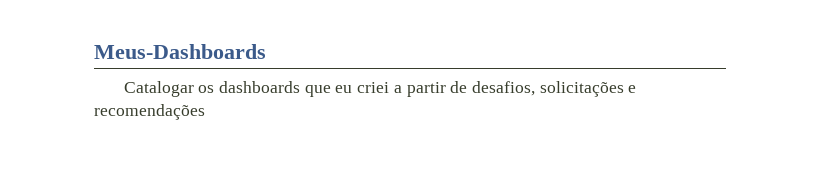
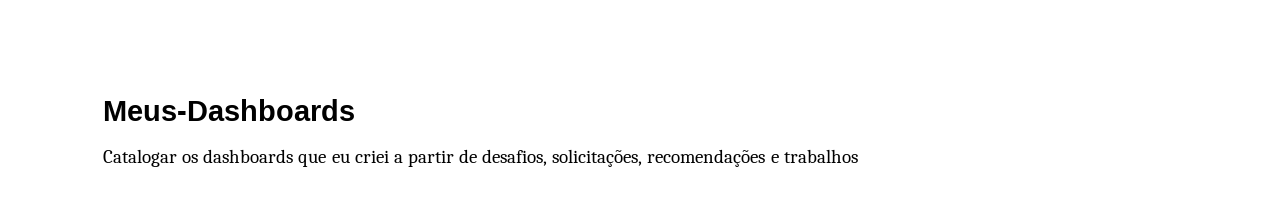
- Catalogar os dashboards que eu criei a partir de desafios, solicitações e recomendações
+ Catalogar os dashboards que eu criei a partir de desafios, solicitações, recomendações e trabalhos

